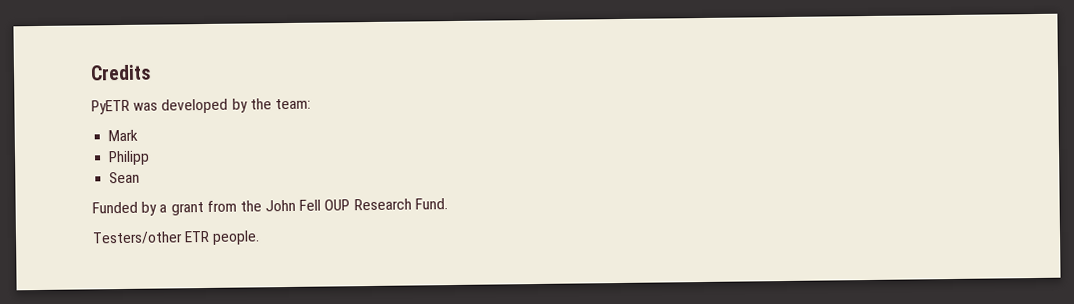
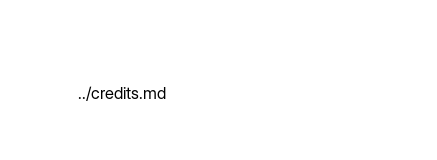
- Credits
- PyETR was developed by the team:
- Mark
- Philipp
- Sean
- Funded by a grant from the John Fell OUP Research Fund.
- Testers/other ETR people.
+ ../credits.md

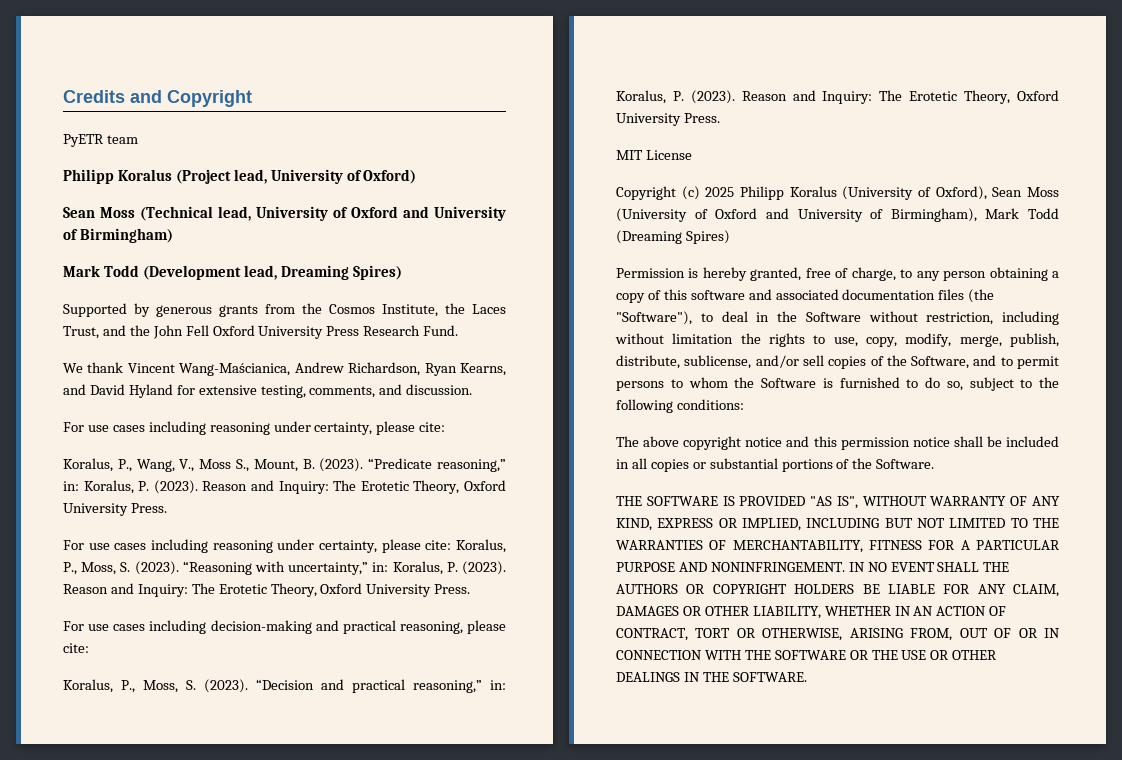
- ../credits.md
+ Credits and Copyright
+ PyETR team
+ Philipp Koralus (Project lead, University of Oxford)
+ Sean Moss (Technical lead, University of Oxford and University of Birmingham)
+ Mark Todd (Development lead, Dreaming Spires)
+ Supported by generous grants from the Cosmos Institute, the Laces Trust, and the John Fell Oxford University Press Research Fund.
+ We thank Vincent Wang-Maścianica, Andrew Richardson, Ryan Kearns, and David Hyland for extensive testing, comments, and discussion.
+ For use cases including reasoning under certainty, please cite:
+ Koralus, P., Wang, V., Moss S., Mount, B. (2023). “Predicate reasoning,” in: Koralus, P. (2023). Reason and Inquiry: The Erotetic Theory, Oxford University Press.
+ For use cases including reasoning under certainty, please cite: Koralus, P., Moss, S. (2023). “Reasoning with uncertainty,” in: Koralus, P. (2023). Reason and Inquiry: The Erotetic Theory, Oxford University Press.
+ For use cases including decision-making and practical reasoning, please cite:
+ Koralus, P., Moss, S. (2023). “Decision and practical reasoning,” in: Koralus, P. (2023). Reason and Inquiry: The Erotetic Theory, Oxford University Press.
+ MIT License
+ Copyright (c) 2025 Philipp Koralus (University of Oxford), Sean Moss (University of Oxford and University of Birmingham), Mark Todd (Dreaming Spires)
+ Permission is hereby granted, free of charge, to any person obtaining a copy of this software and associated documentation files (the "Software"), to deal in the Software without restriction, including without limitation the rights to use, copy, modify, merge, publish, distribute, sublicense, and/or sell copies of the Software, and to permit persons to whom the Software is furnished to do so, subject to the following conditions:
+ The above copyright notice and this permission notice shall be included in all copies or substantial portions of the Software.
+ THE SOFTWARE IS PROVIDED "AS IS", WITHOUT WARRANTY OF ANY KIND, EXPRESS OR IMPLIED, INCLUDING BUT NOT LIMITED TO THE WARRANTIES OF MERCHANTABILITY, FITNESS FOR A PARTICULAR PURPOSE AND NONINFRINGEMENT. IN NO EVENT SHALL THE AUTHORS OR COPYRIGHT HOLDERS BE LIABLE FOR ANY CLAIM, DAMAGES OR OTHER LIABILITY, WHETHER IN AN ACTION OF CONTRACT, TORT OR OTHERWISE, ARISING FROM, OUT OF OR IN CONNECTION WITH THE SOFTWARE OR THE USE OR OTHER DEALINGS IN THE SOFTWARE.

